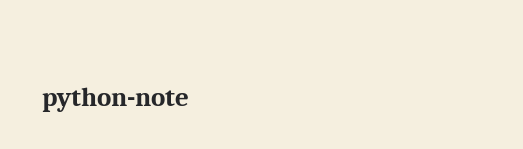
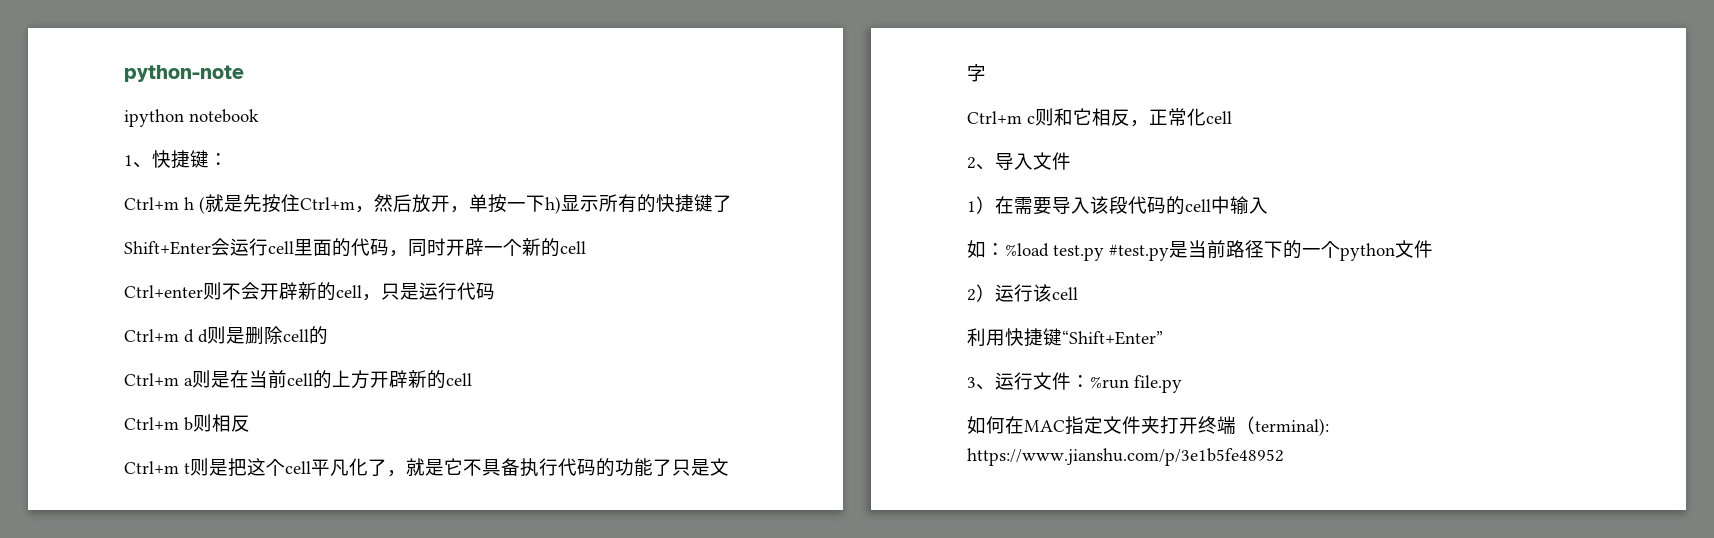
+ ipython notebook
+ 1、快捷键：
+ Ctrl+m h (就是先按住Ctrl+m，然后放开，单按一下h)显示所有的快捷键了
+ Shift+Enter会运行cell里面的代码，同时开辟一个新的cell
+ Ctrl+enter则不会开辟新的cell，只是运行代码
+ Ctrl+m d d则是删除cell的
+ Ctrl+m a则是在当前cell的上方开辟新的cell
+ Ctrl+m b则相反
+ Ctrl+m t则是把这个cell平凡化了，就是它不具备执行代码的功能了只是文字
+ Ctrl+m c则和它相反，正常化cell
+ 2、导入文件
+ 1）在需要导入该段代码的cell中输入
+ 如：%load test.py #test.py是当前路径下的一个python文件
+ 2）运行该cell
+ 利用快捷键“Shift+Enter”
+ 3、运行文件：%run file.py
+ 如何在MAC指定文件夹打开终端（terminal): https://www.jianshu.com/p/3e1b5fe48952

